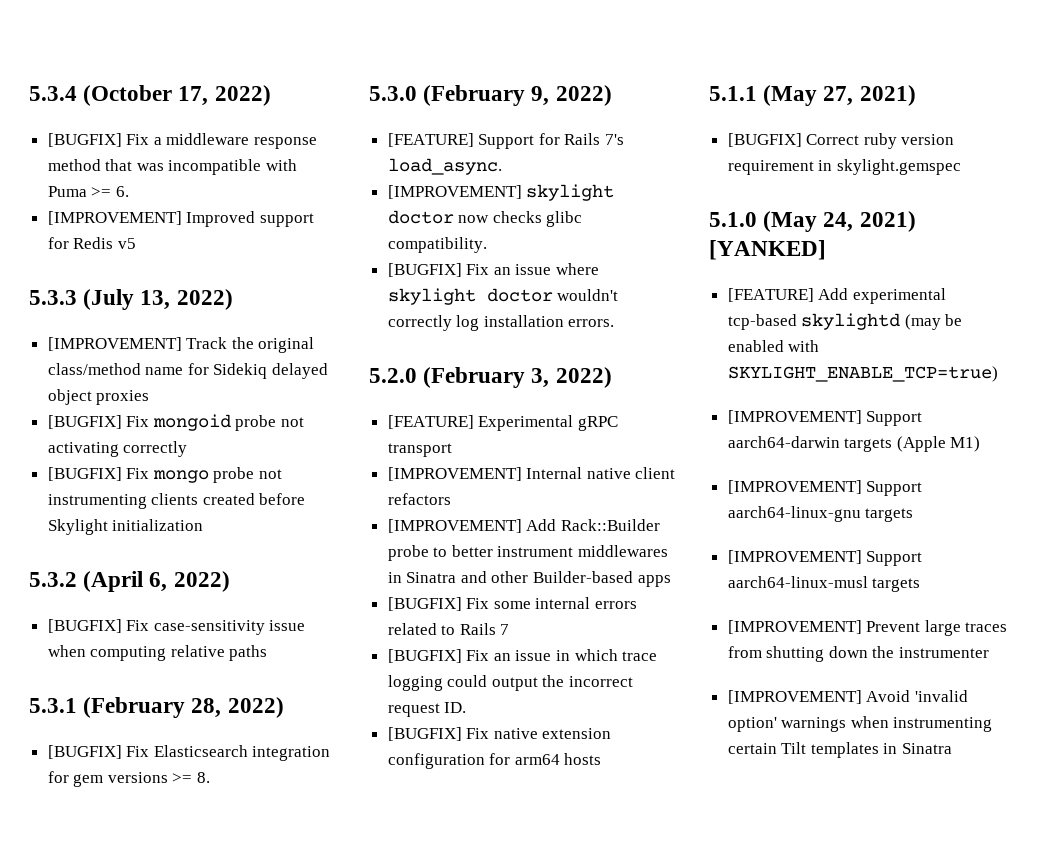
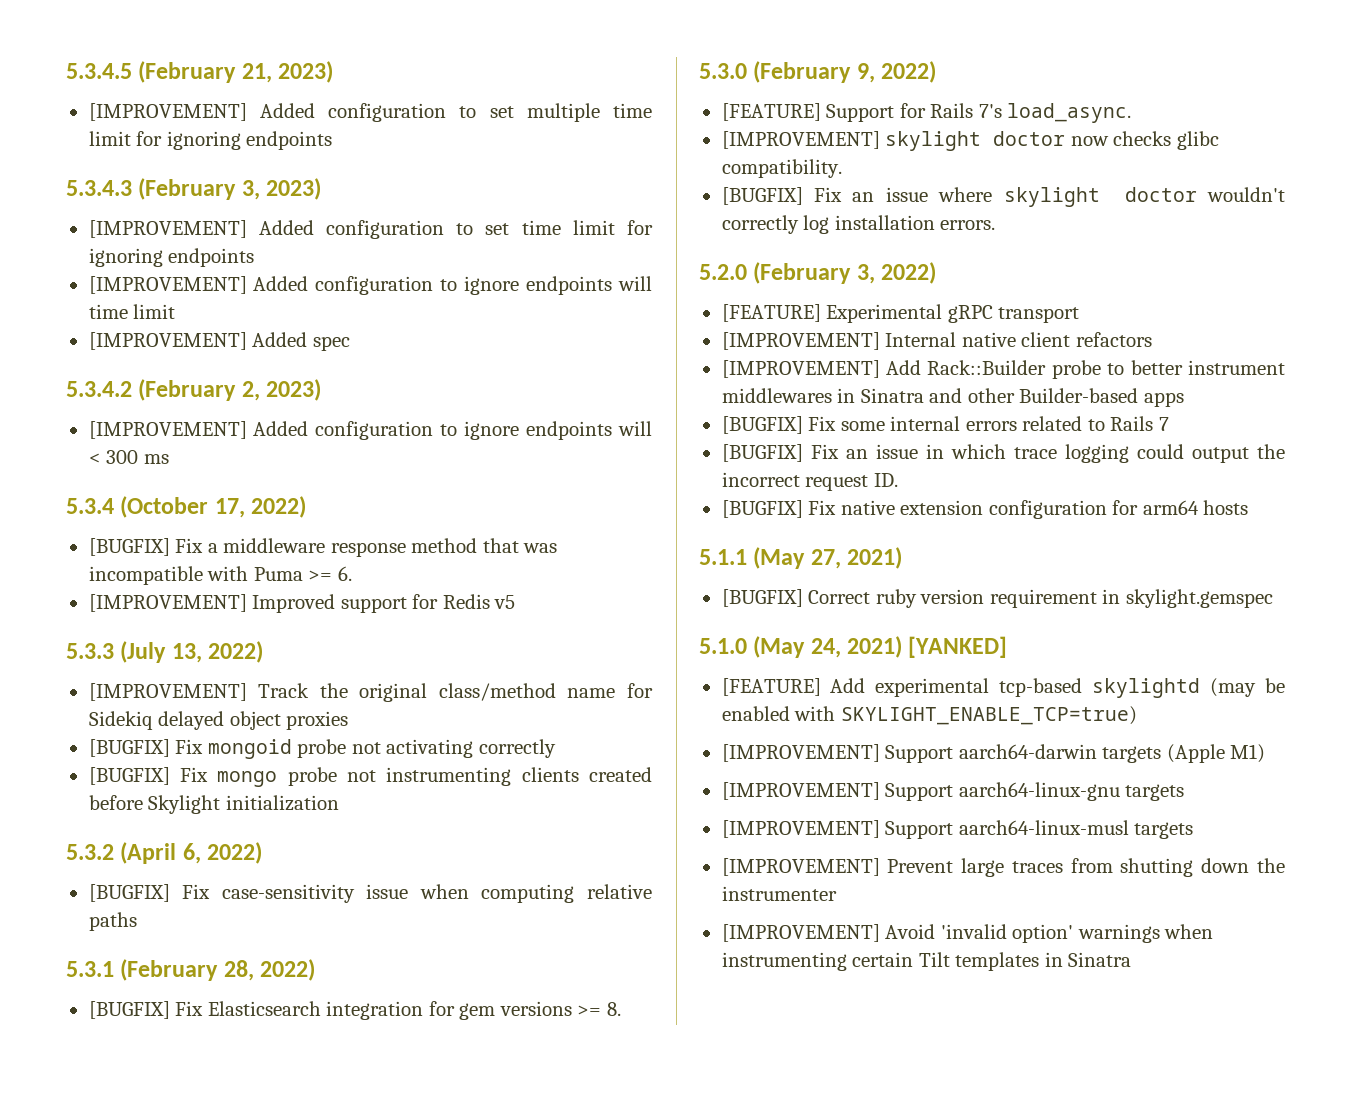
+ 5.3.4.5 (February 21, 2023)
+ [IMPROVEMENT] Added configuration to set multiple time limit for ignoring endpoints
+ 5.3.4.3 (February 3, 2023)
+ [IMPROVEMENT] Added configuration to set time limit for ignoring endpoints
+ [IMPROVEMENT] Added configuration to ignore endpoints will time limit
+ [IMPROVEMENT] Added spec
+ 5.3.4.2 (February 2, 2023)
+ [IMPROVEMENT] Added configuration to ignore endpoints will < 300 ms

